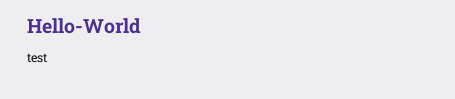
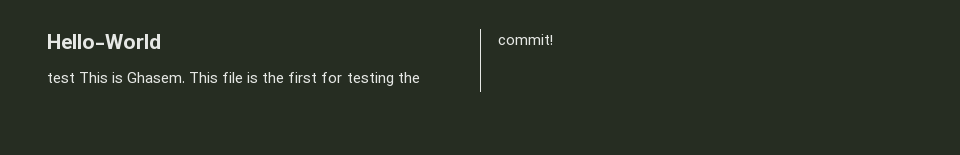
- test
+ test This is Ghasem. This file is the first for testing the commit!

